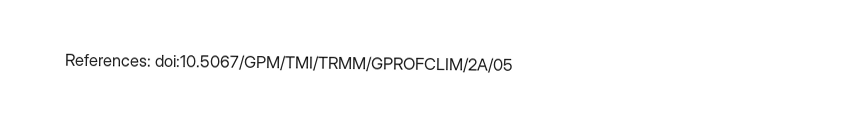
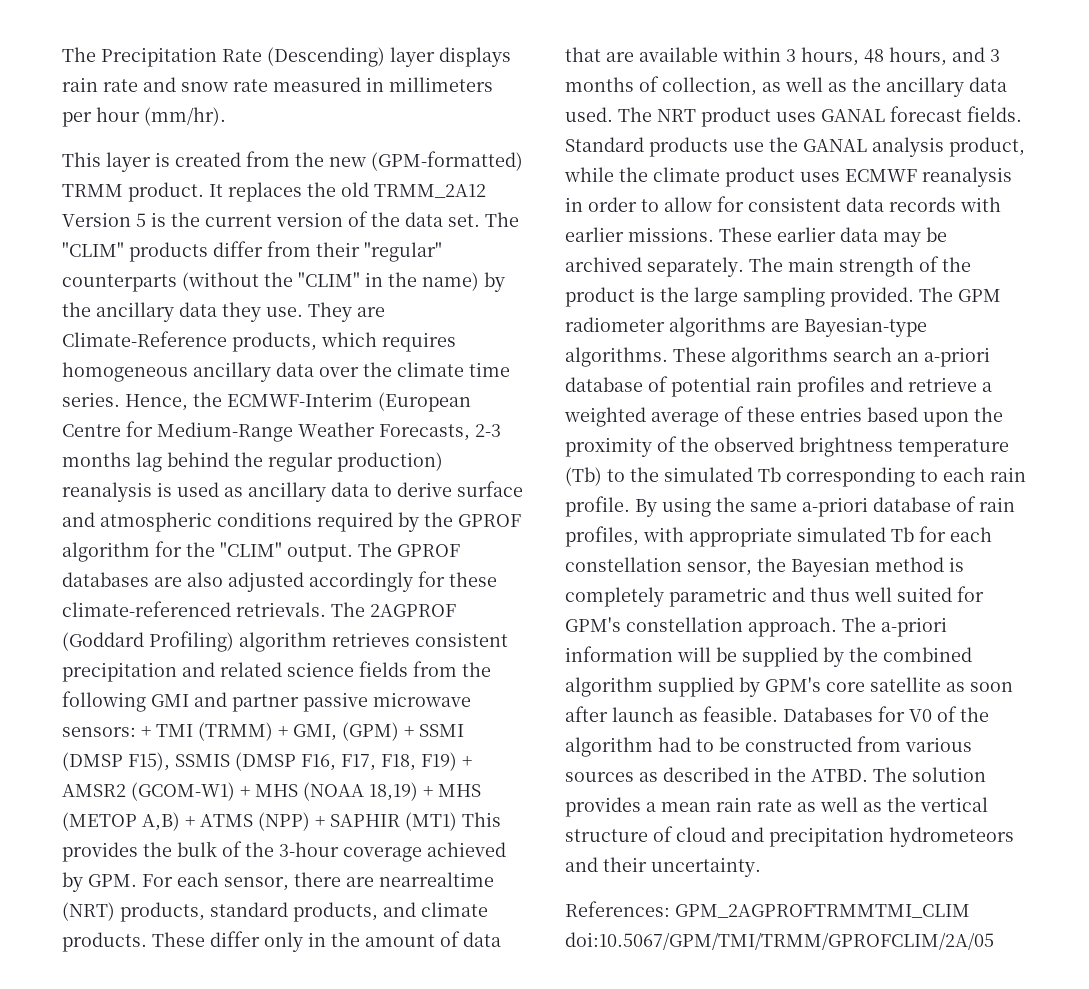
- References: doi:10.5067/GPM/TMI/TRMM/GPROFCLIM/2A/05
+ The Precipitation Rate (Descending) layer displays rain rate and snow rate measured in millimeters per hour (mm/hr).
+ This layer is created from the new (GPM-formatted) TRMM product. It replaces the old TRMM_2A12 Version 5 is the current version of the data set. The "CLIM" products differ from their "regular" counterparts (without the "CLIM" in the name) by the ancillary data they use. They are Climate-Reference products, which requires homogeneous ancillary data over the climate time series. Hence, the ECMWF-Interim (European Centre for Medium-Range Weather Forecasts, 2-3 months lag behind the regular production) reanalysis is used as ancillary data to derive surface and atmospheric conditions required by the GPROF algorithm for the "CLIM" output. The GPROF databases are also adjusted accordingly for these climate-referenced retrievals. The 2AGPROF (Goddard Profiling) algorithm retrieves consistent precipitation and related science fields from the following GMI and partner passive microwave sensors: + TMI (TRMM) + GMI, (GPM) + SSMI (DMSP F15), SSMIS (DMSP F16, F17, F18, F19) + AMSR2 (GCOM-W1) + MHS (NOAA 18,19) + MHS (METOP A,B) + ATMS (NPP) + SAPHIR (MT1) This provides the bulk of the 3-hour coverage achieved by GPM. For each sensor, there are nearrealtime (NRT) products, standard products, and climate products. These differ only in the amount of data that are available within 3 hours, 48 hours, and 3 months of collection, as well as the ancillary data used. The NRT product uses GANAL forecast fields. Standard products use the GANAL analysis product, while the climate product uses ECMWF reanalysis in order to allow for consistent data records with earlier missions. These earlier data may be archived separately. The main strength of the product is the large sampling provided. The GPM radiometer algorithms are Bayesian-type algorithms. These algorithms search an a-priori database of potential rain profiles and retrieve a weighted average of these entries based upon the proximity of the observed brightness temperature (Tb) to the simulated Tb corresponding to each rain profile. By using the same a-priori database of rain profiles, with appropriate simulated Tb for each constellation sensor, the Bayesian method is completely parametric and thus well suited for GPM's constellation approach. The a-priori information will be supplied by the combined algorithm supplied by GPM's core satellite as soon after launch as feasible. Databases for V0 of the algorithm had to be constructed from various sources as described in the ATBD. The solution provides a mean rain rate as well as the vertical structure of cloud and precipitation hydrometeors and their uncertainty.
+ References: GPM_2AGPROFTRMMTMI_CLIM doi:10.5067/GPM/TMI/TRMM/GPROFCLIM/2A/05

